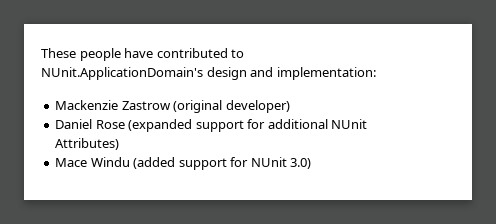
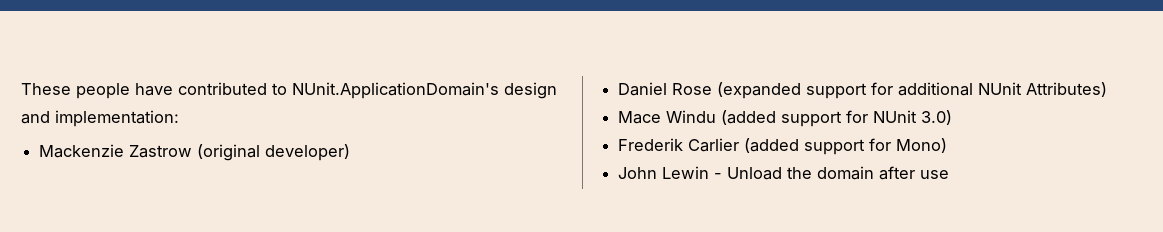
+ Frederik Carlier (added support for Mono)
+ John Lewin - Unload the domain after use

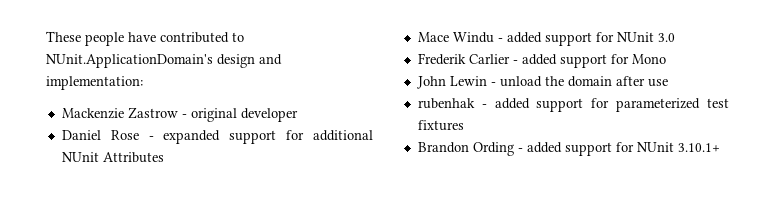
- Mackenzie Zastrow (original developer)
+ Mackenzie Zastrow - original developer
- Daniel Rose (expanded support for additional NUnit Attributes)
+ Daniel Rose - expanded support for additional NUnit Attributes
- Mace Windu (added support for NUnit 3.0)
+ Mace Windu - added support for NUnit 3.0
- Frederik Carlier (added support for Mono)
+ Frederik Carlier - added support for Mono
- John Lewin - Unload the domain after use
+ John Lewin - unload the domain after use
+ rubenhak - added support for parameterized test fixtures
+ Brandon Ording - added support for NUnit 3.10.1+

